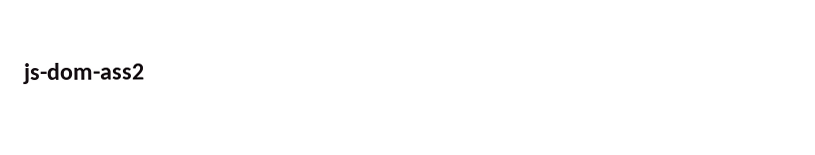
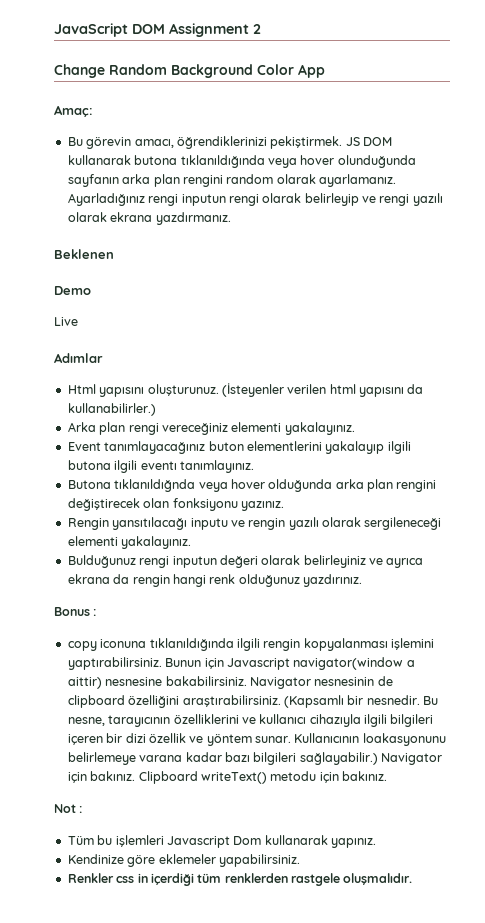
- js-dom-ass2
+ JavaScript DOM Assignment 2
+ Change Random Background Color App
+ Amaç:
+ Bu görevin amacı, öğrendiklerinizi pekiştirmek. JS DOM kullanarak butona tıklanıldığında veya hover olunduğunda sayfanın arka plan rengini random olarak ayarlamanız. Ayarladığınız rengi inputun rengi olarak belirleyip ve rengi yazılı olarak ekrana yazdırmanız.
+ Beklenen
+ Demo
+ Live
+ Adımlar
+ Html yapısını oluşturunuz. (İsteyenler verilen html yapısını da kullanabilirler.)
+ Arka plan rengi vereceğiniz elementi yakalayınız.
+ Event tanımlayacağınız buton elementlerini yakalayıp ilgili butona ilgili eventı tanımlayınız.
+ Butona tıklanıldığnda veya hover olduğunda arka plan rengini değiştirecek olan fonksiyonu yazınız.
+ Rengin yansıtılacağı inputu ve rengin yazılı olarak sergileneceği elementi yakalayınız.
+ Bulduğunuz rengi inputun değeri olarak belirleyiniz ve ayrıca ekrana da rengin hangi renk olduğunuz yazdırınız.
+ Bonus :
+ copy iconuna tıklanıldığında ilgili rengin kopyalanması işlemini yaptırabilirsiniz. Bunun için Javascript navigator(window a aittir) nesnesine bakabilirsiniz. Navigator nesnesinin de clipboard özelliğini araştırabilirsiniz. (Kapsamlı bir nesnedir. Bu nesne, tarayıcının özelliklerini ve kullanıcı cihazıyla ilgili bilgileri içeren bir dizi özellik ve yöntem sunar. Kullanıcının loakasyonunu belirlemeye varana kadar bazı bilgileri sağlayabilir.) Navigator için bakınız. Clipboard writeText() metodu için bakınız.
+ Not :
+ Tüm bu işlemleri Javascript Dom kullanarak yapınız.
+ Kendinize göre eklemeler yapabilirsiniz.
+ Renkler css in içerdiği tüm renklerden rastgele oluşmalıdır.

